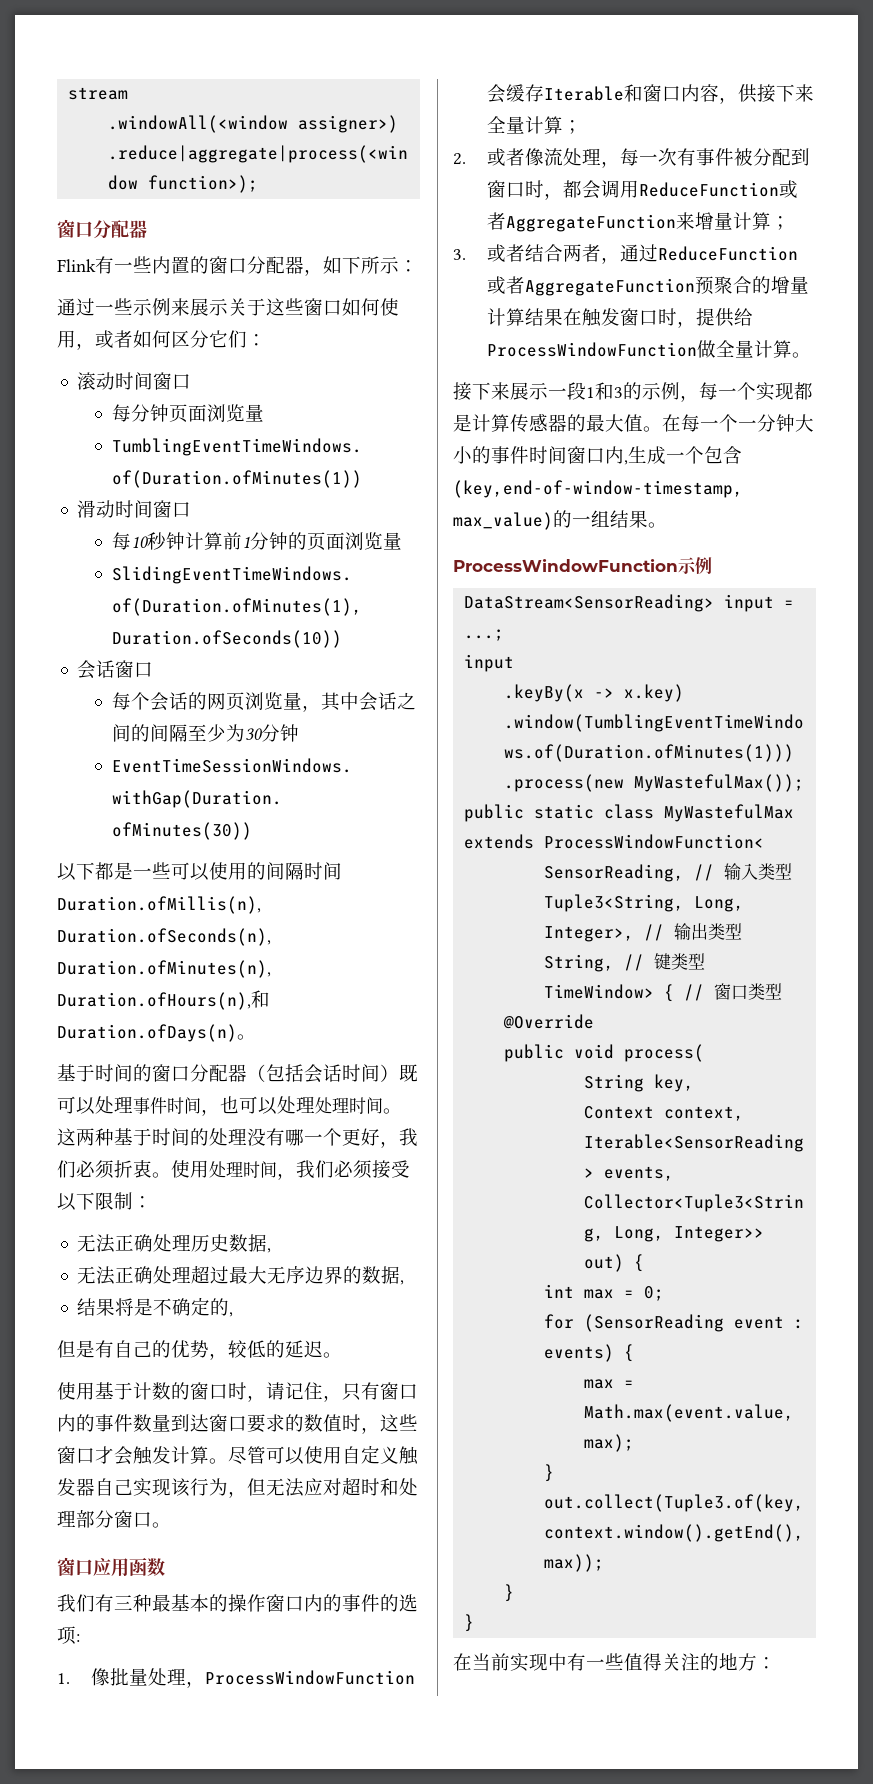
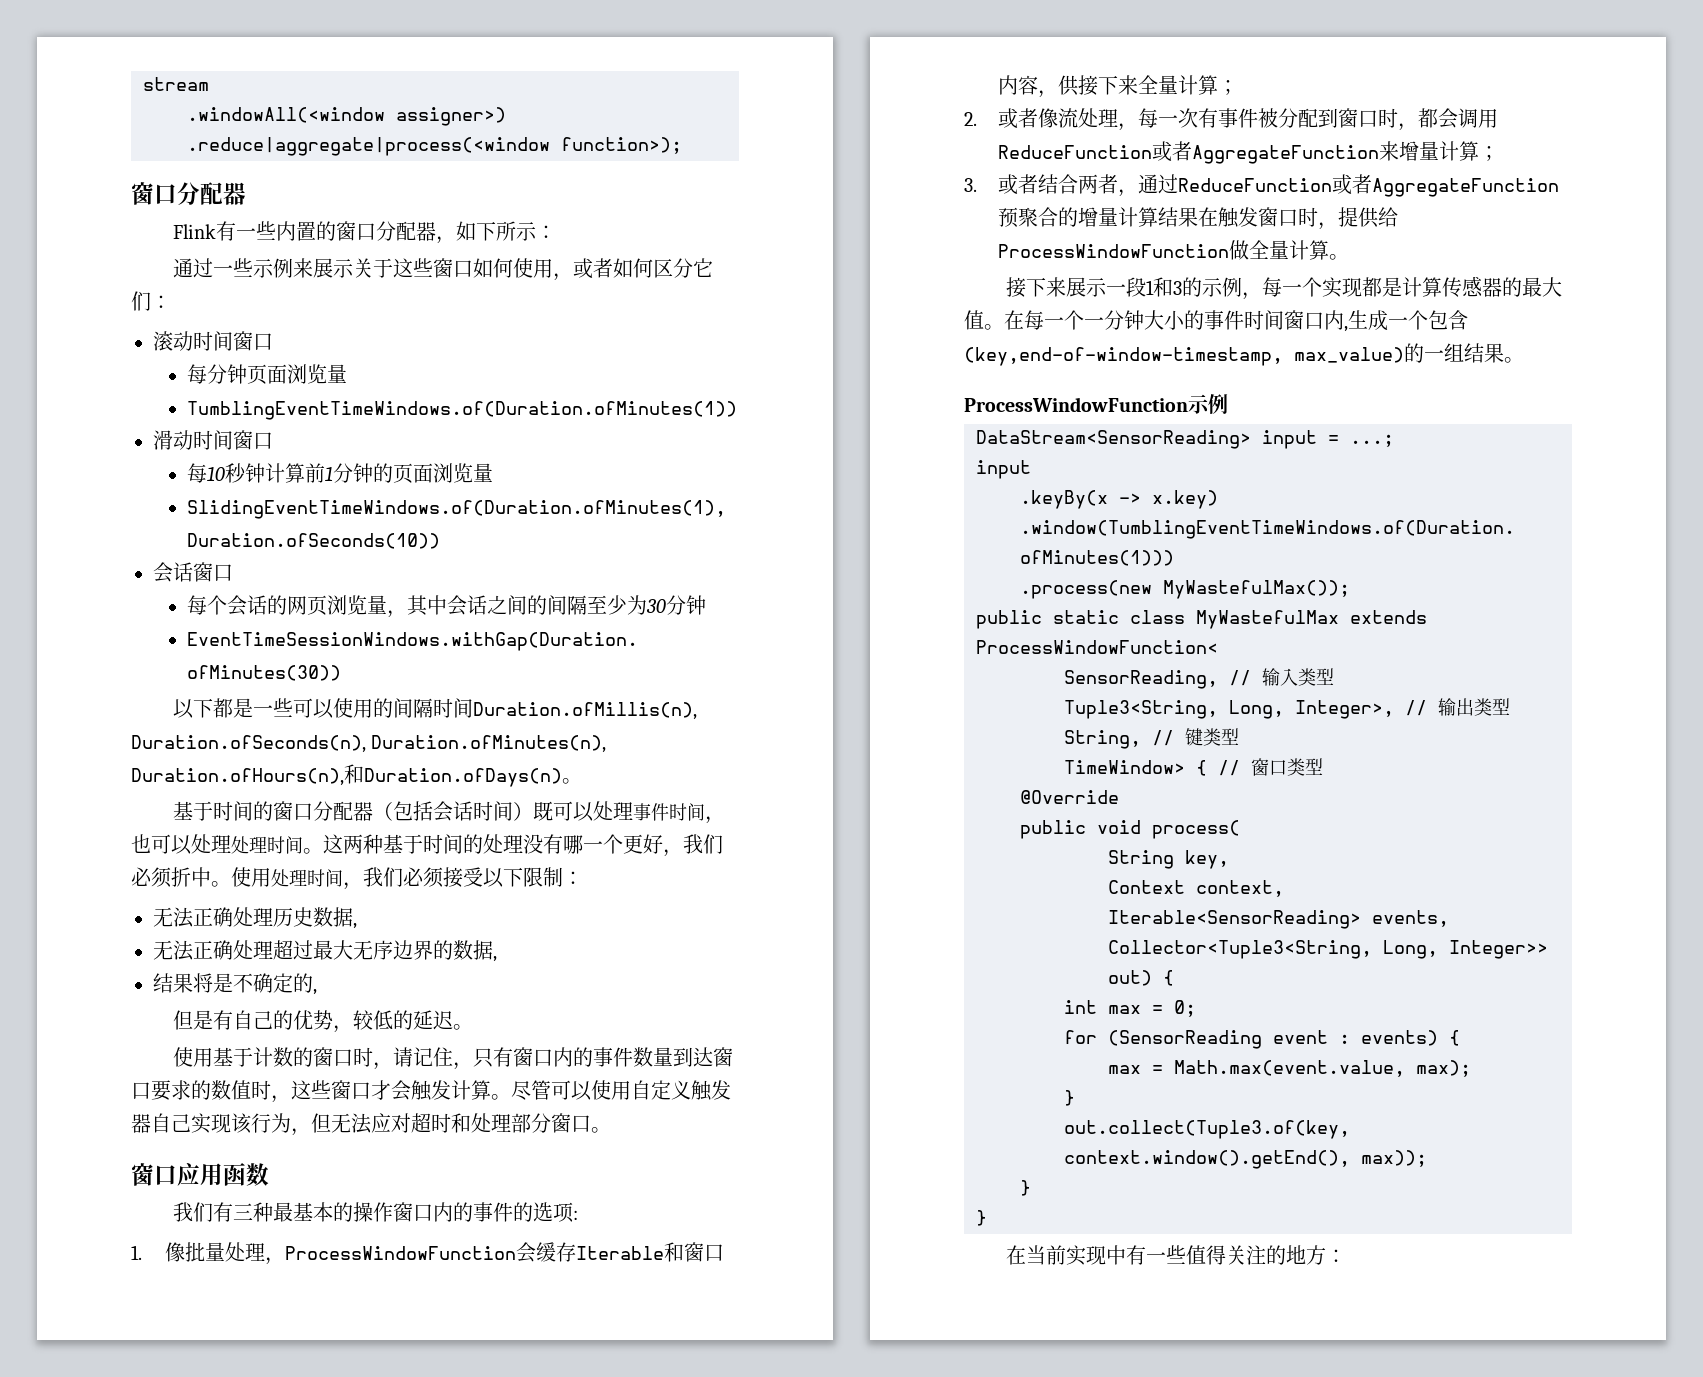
- 这两种基于时间的处理没有哪一个更好，我们必须折衷。
+ 这两种基于时间的处理没有哪一个更好，我们必须折中。

